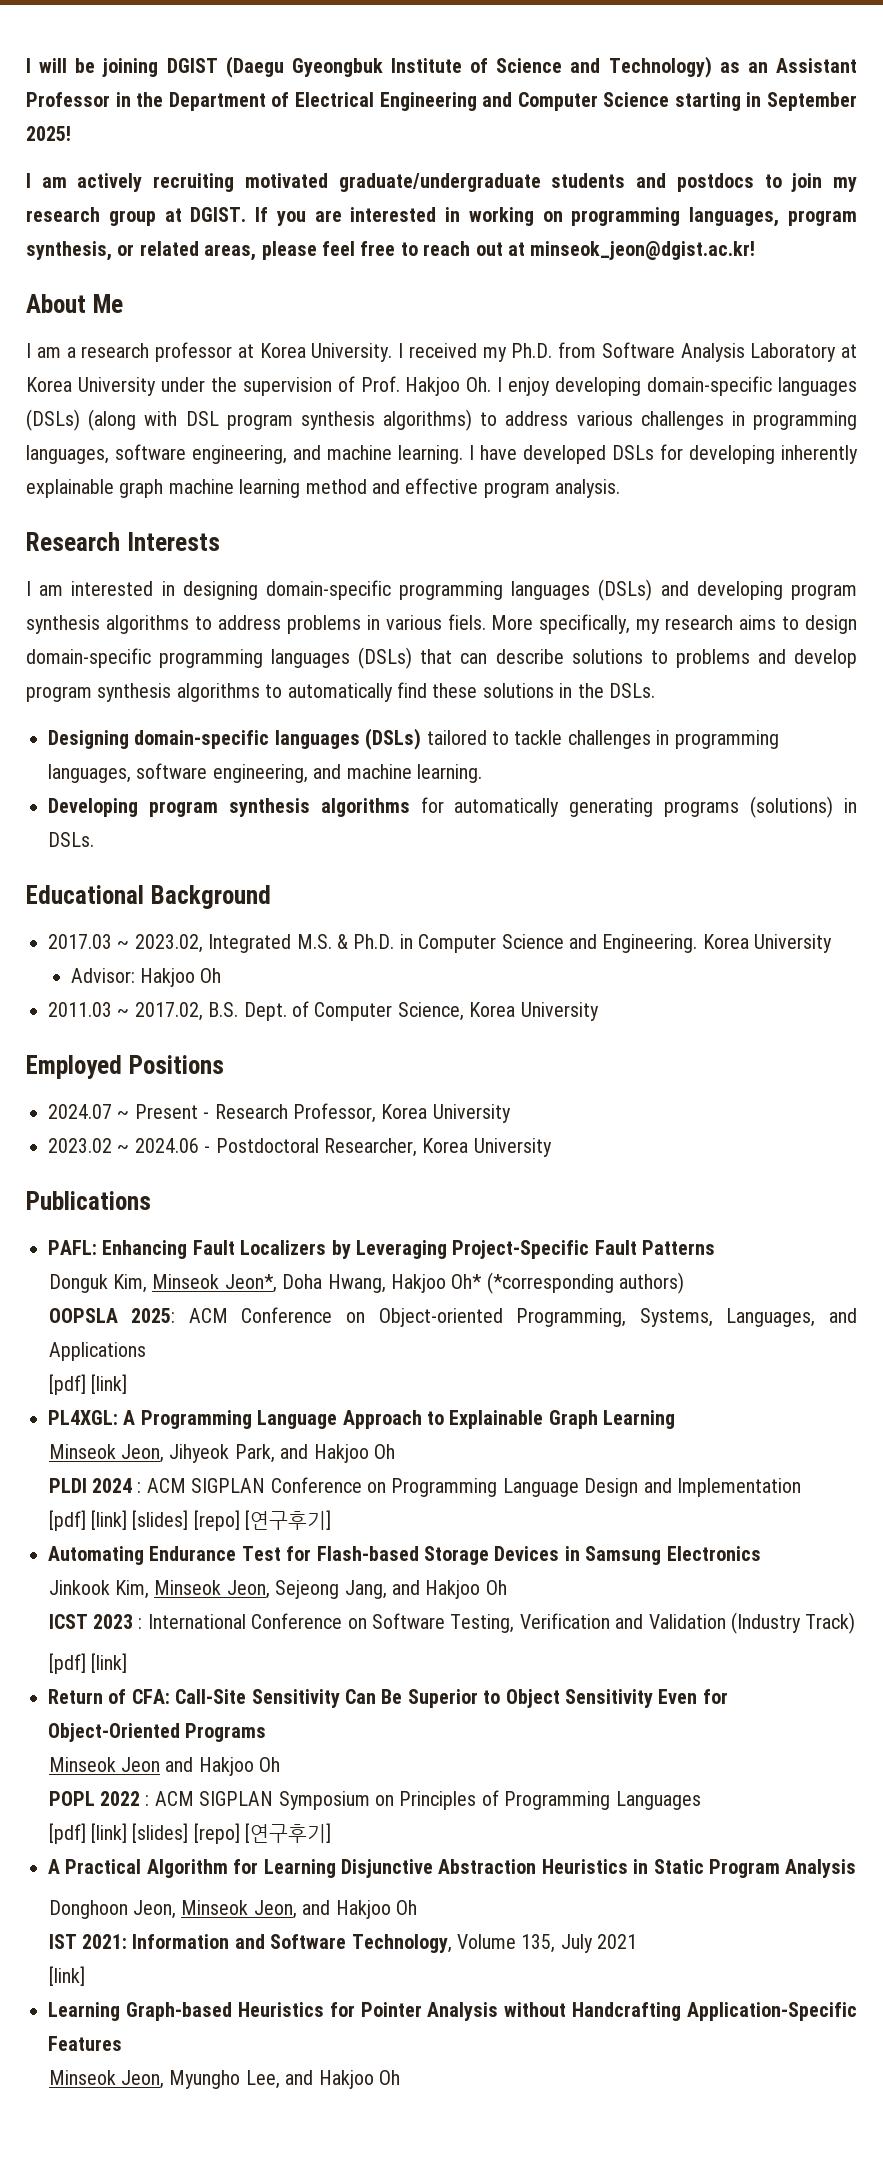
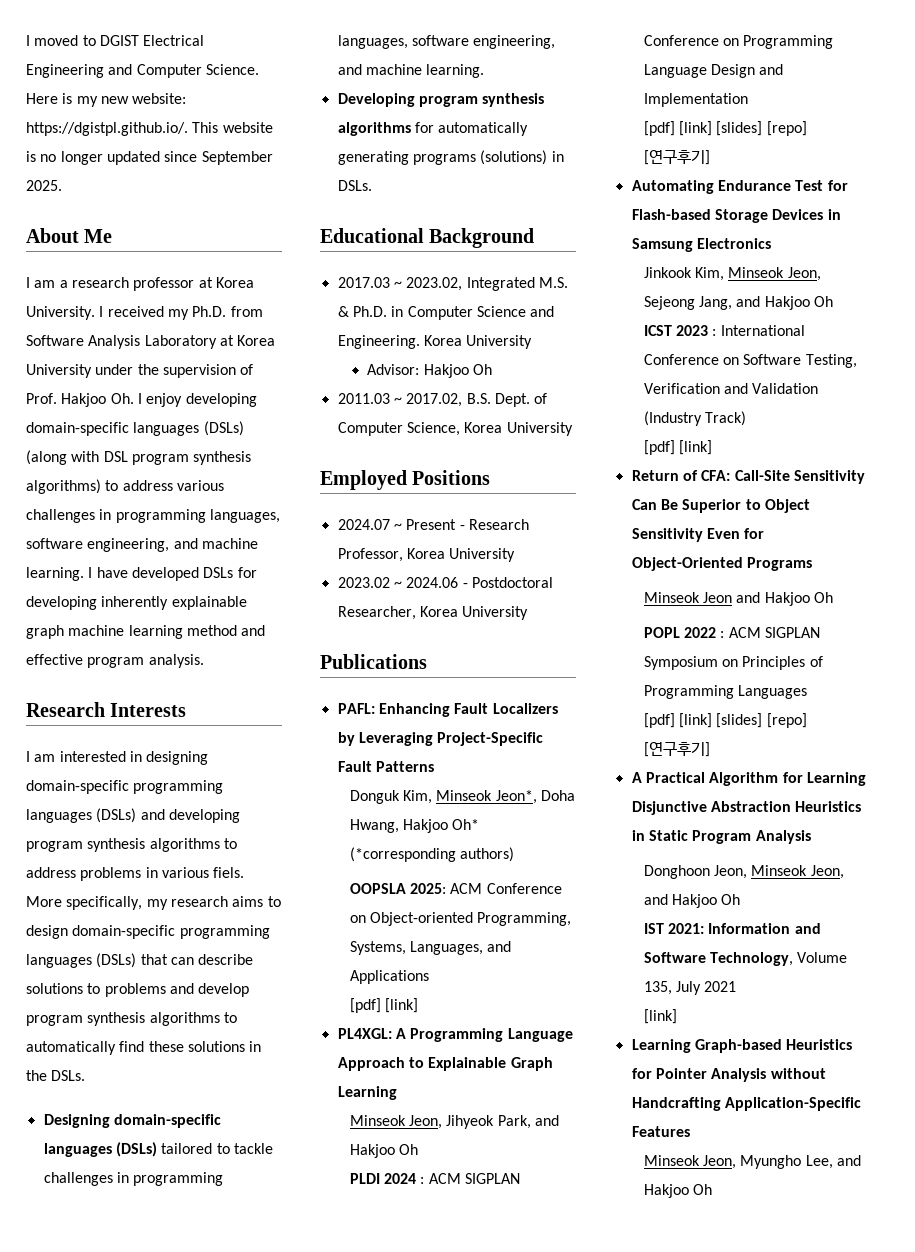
- I will be joining DGIST (Daegu Gyeongbuk Institute of Science and Technology) as an Assistant Professor in the Department of Electrical Engineering and Computer Science starting in September 2025!
- I am actively recruiting motivated graduate/undergraduate students and postdocs to join my research group at DGIST. If you are interested in working on programming languages, program synthesis, or related areas, please feel free to reach out at minseok_jeon@dgist.ac.kr!
+ I moved to DGIST Electrical Engineering and Computer Science. Here is my new website: https://dgistpl.github.io/. This website is no longer updated since September 2025.

